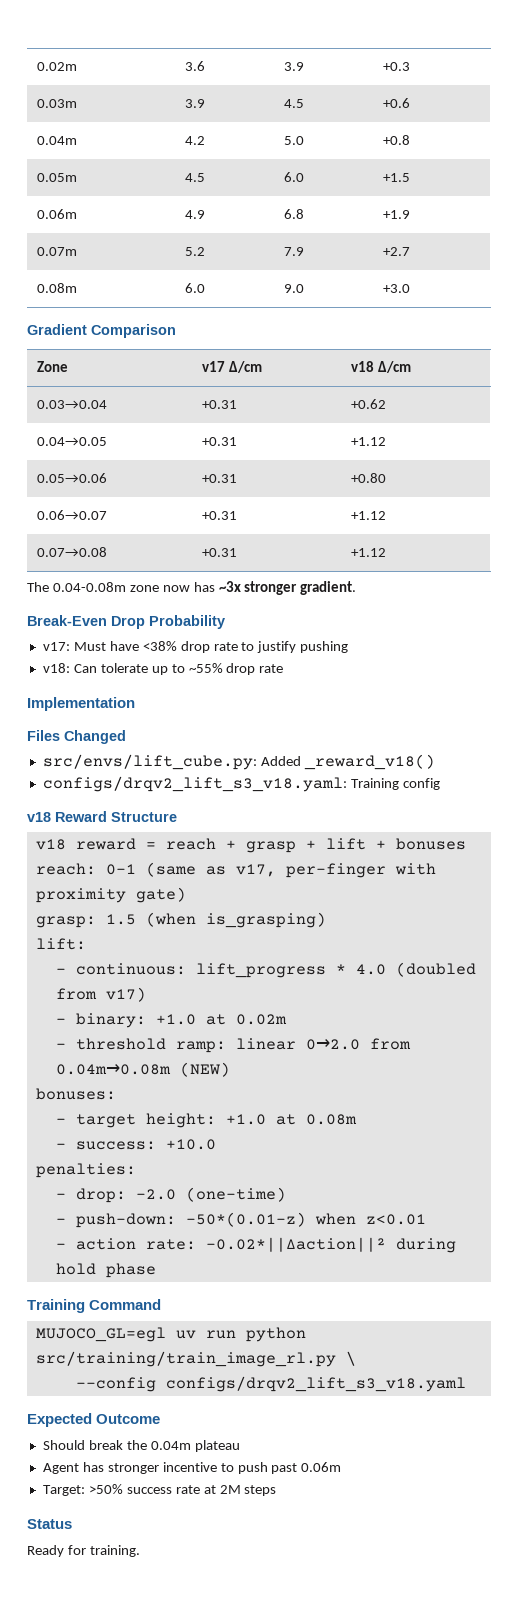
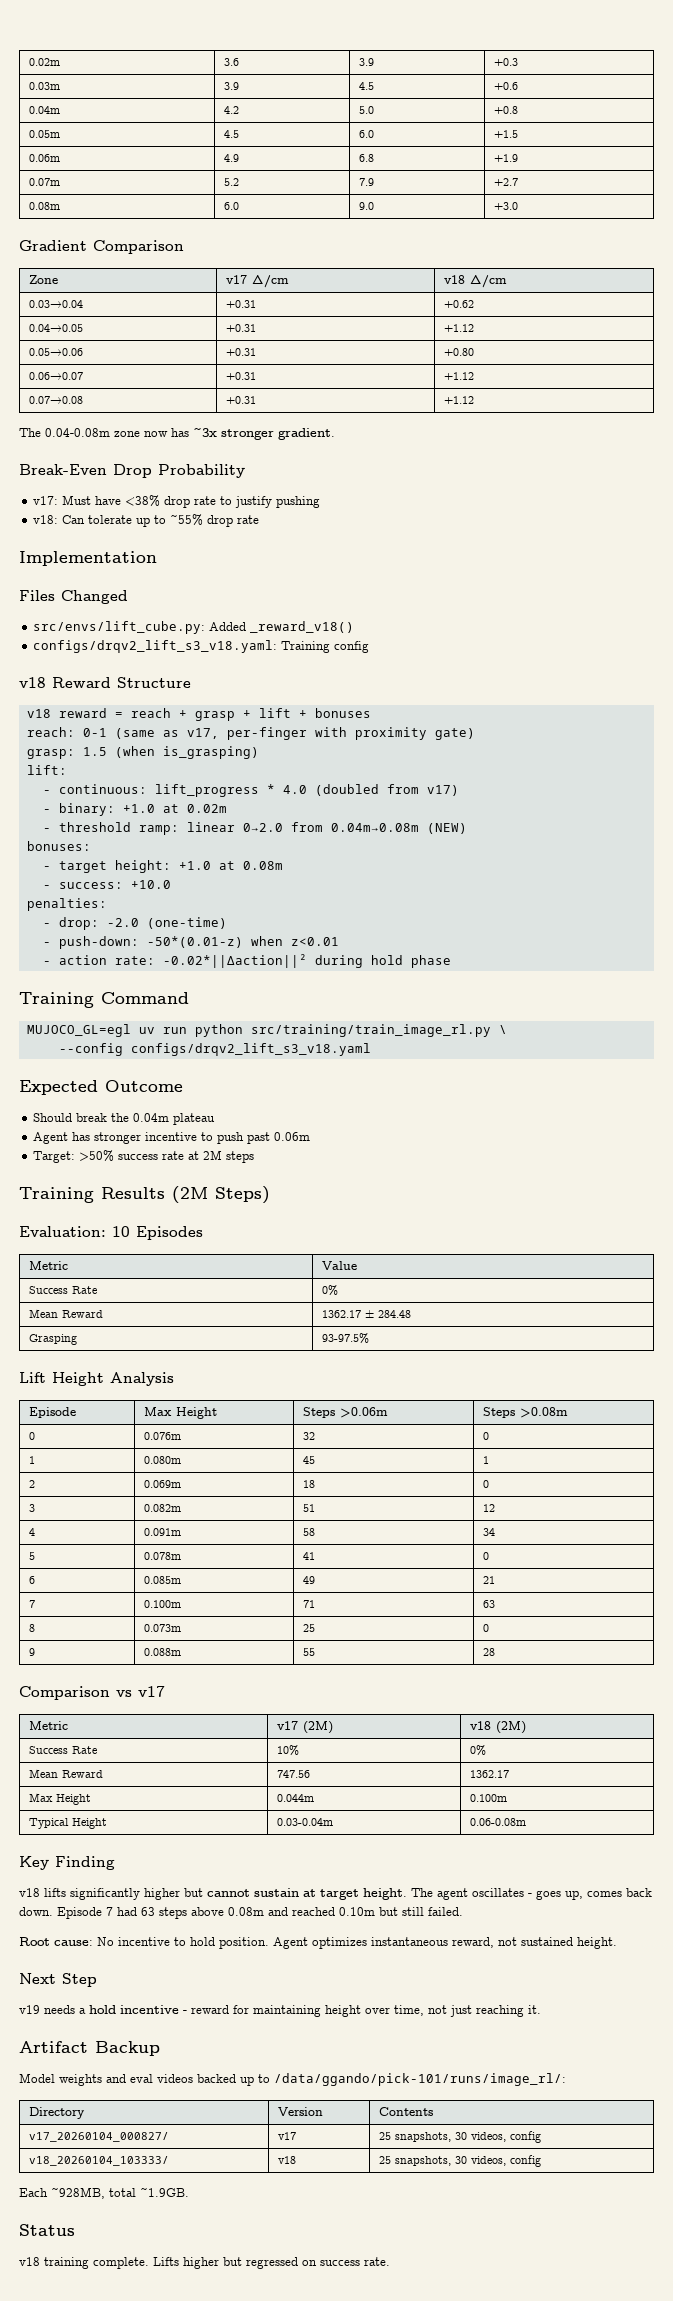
+ Training Results (2M Steps)
+ Evaluation: 10 Episodes
+ Metric | Value
+ Success Rate | 0%
+ Mean Reward | 1362.17 ± 284.48
+ Grasping | 93-97.5%
+ Lift Height Analysis
+ Episode | Max Height | Steps >0.06m | Steps >0.08m
+ 0 | 0.076m | 32 | 0
+ 1 | 0.080m | 45 | 1
+ 2 | 0.069m | 18 | 0
+ 3 | 0.082m | 51 | 12
+ 4 | 0.091m | 58 | 34
+ 5 | 0.078m | 41 | 0
+ 6 | 0.085m | 49 | 21
+ 7 | 0.100m | 71 | 63
+ 8 | 0.073m | 25 | 0
+ 9 | 0.088m | 55 | 28
+ Comparison vs v17
+ Metric | v17 (2M) | v18 (2M)
+ Success Rate | 10% | 0%
+ Mean Reward | 747.56 | 1362.17
+ Max Height | 0.044m | 0.100m
+ Typical Height | 0.03-0.04m | 0.06-0.08m
+ Key Finding
+ v18 lifts significantly higher but cannot sustain at target height. The agent oscillates - goes up, comes back down. Episode 7 had 63 steps above 0.08m and reached 0.10m but still failed.
+ Root cause: No incentive to hold position. Agent optimizes instantaneous reward, not sustained height.
+ Next Step
+ v19 needs a hold incentive - reward for maintaining height over time, not just reaching it.
+ Artifact Backup
+ Model weights and eval videos backed up to /data/ggando/pick-101/runs/image_rl/:
+ Directory | Version | Contents
+ v17_20260104_000827/ | v17 | 25 snapshots, 30 videos, config
+ v18_20260104_103333/ | v18 | 25 snapshots, 30 videos, config
+ Each ~928MB, total ~1.9GB.
  Status
- Ready for training.
+ v18 training complete. Lifts higher but regressed on success rate.

